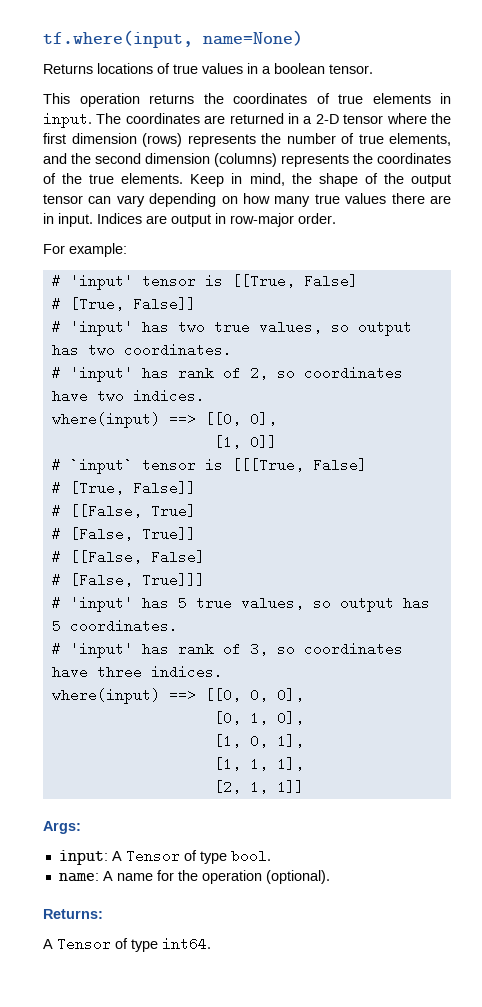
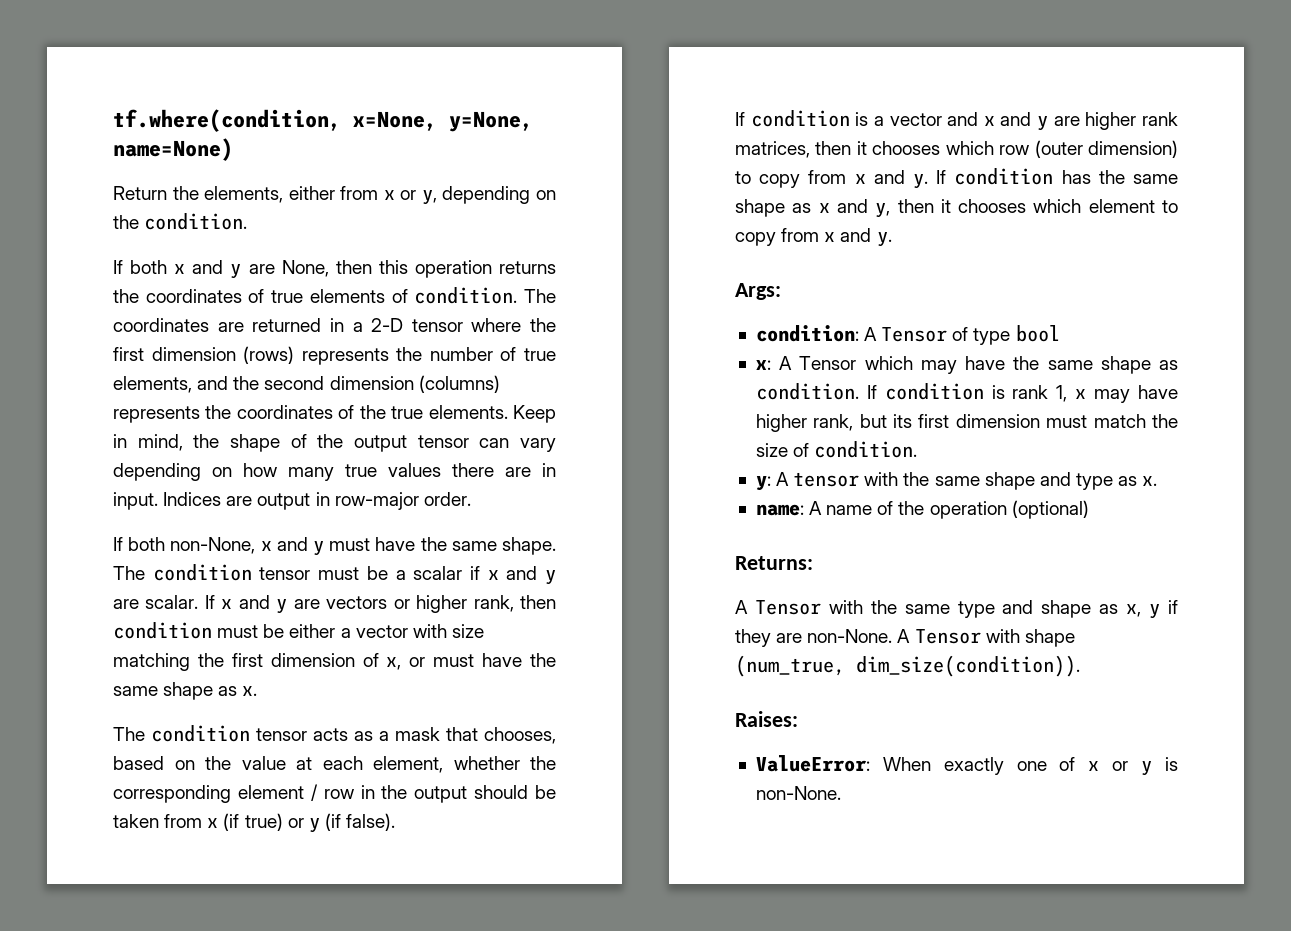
- tf.where(input, name=None)
- Returns locations of true values in a boolean tensor.
- This operation returns the coordinates of true elements in input.
+ tf.where(condition, x=None, y=None, name=None)
+ Return the elements, either from x or y, depending on the condition.
+ If both x and y are None, then this operation returns the coordinates of true elements of condition.
- For example:
- # 'input' tensor is [[True, False]
- # [True, False]]
- # 'input' has two true values, so output has two coordinates.
- # 'input' has rank of 2, so coordinates have two indices.
- where(input) ==> [[0, 0],
- [1, 0]]
- # `input` tensor is [[[True, False]
- # [True, False]]
- # [[False, True]
- # [False, True]]
- # [[False, False]
- # [False, True]]]
- # 'input' has 5 true values, so output has 5 coordinates.
- # 'input' has rank of 3, so coordinates have three indices.
- where(input) ==> [[0, 0, 0],
- [0, 1, 0],
- [1, 0, 1],
- [1, 1, 1],
- [2, 1, 1]]
+ If both non-None, x and y must have the same shape. The condition tensor must be a scalar if x and y are scalar. If x and y are vectors or higher rank, then condition must be either a vector with size matching the first dimension of x, or must have the same shape as x.
+ The condition tensor acts as a mask that chooses, based on the value at each element, whether the corresponding element / row in the output should be taken from x (if true) or y (if false).
+ If condition is a vector and x and y are higher rank matrices, then it chooses which row (outer dimension) to copy from x and y. If condition has the same shape as x and y, then it chooses which element to copy from x and y.
- input: A Tensor of type bool.
+ condition: A Tensor of type bool
+ x: A Tensor which may have the same shape as condition. If condition is rank 1, x may have higher rank, but its first dimension must match the size of condition.
+ y: A tensor with the same shape and type as x.
- name: A name for the operation (optional).
+ name: A name of the operation (optional)
- A Tensor of type int64.
+ A Tensor with the same type and shape as x, y if they are non-None. A Tensor with shape (num_true, dim_size(condition)).
+ Raises:
+ ValueError: When exactly one of x or y is non-None.

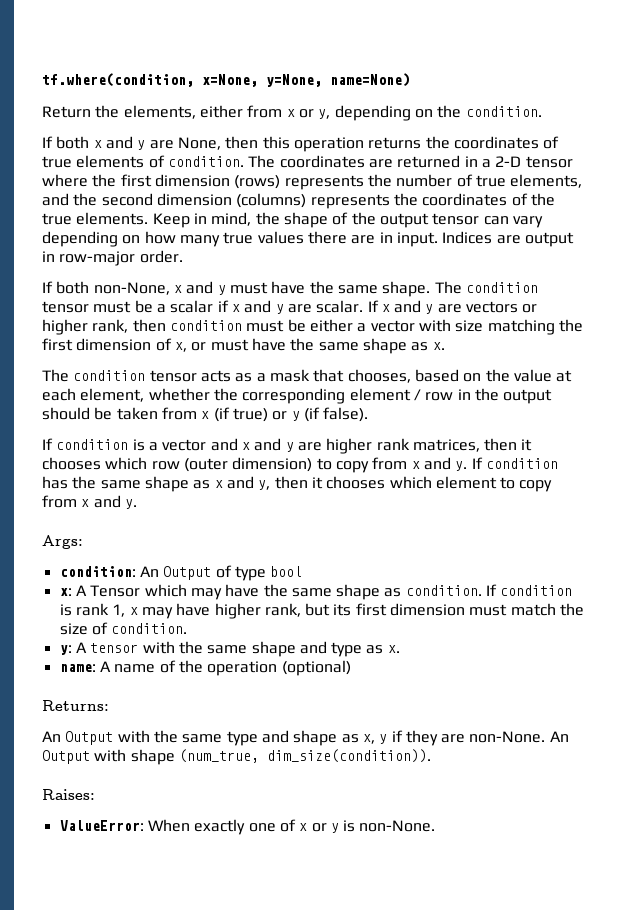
- condition: A Tensor of type bool
+ condition: An Output of type bool
- A Tensor with the same type and shape as x, y if they are non-None.
+ An Output with the same type and shape as x, y if they are non-None.
- A Tensor with shape (num_true, dim_size(condition)).
+ An Output with shape (num_true, dim_size(condition)).

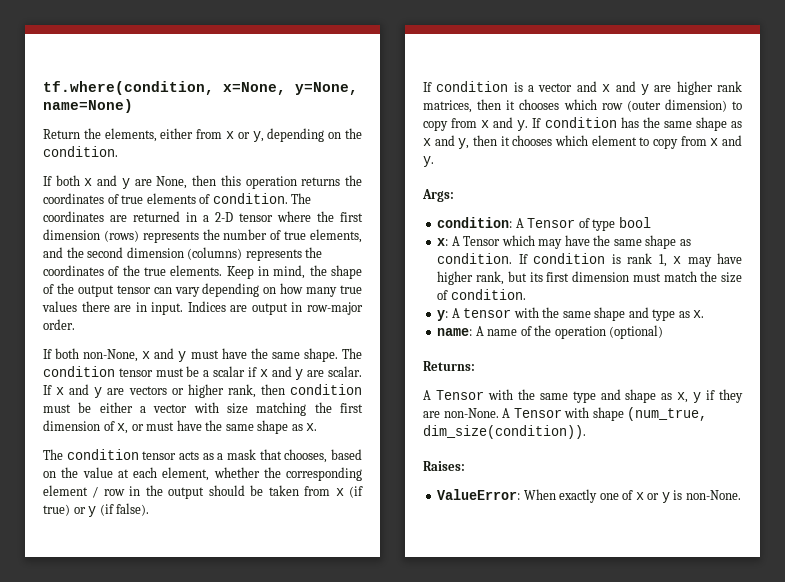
- condition: An Output of type bool
+ condition: A Tensor of type bool
- An Output with the same type and shape as x, y if they are non-None.
+ A Tensor with the same type and shape as x, y if they are non-None.
- An Output with shape (num_true, dim_size(condition)).
+ A Tensor with shape (num_true, dim_size(condition)).

